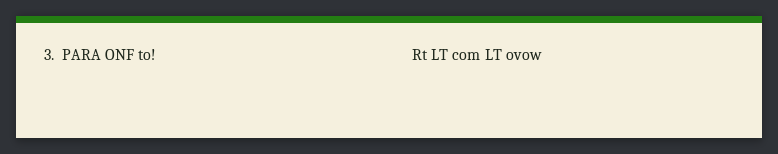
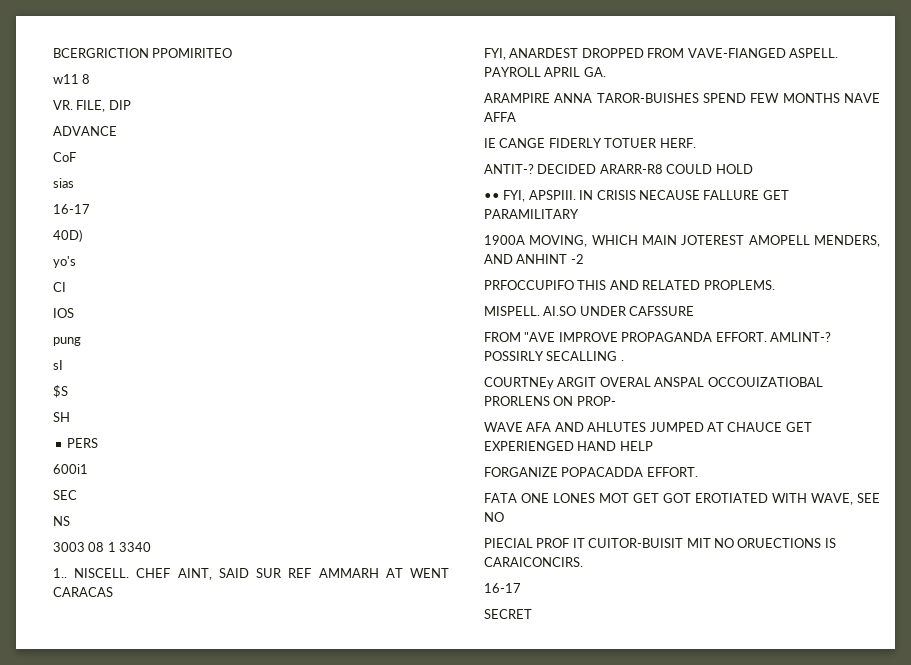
- 3. PARA ONF to!
- Rt LT com LT ovow
+ BCERGRICTION PPOMIRITEO
+ w11 8
+ VR. FILE, DIP
+ ADVANCE
+ CoF
+ sias
+ 16-17
+ 40D)
+ yo's
+ CI
+ IOS
+ pung
+ sI
+ $S
+ SH
+ PERS
+ 600i1
+ SEC
+ NS
+ 3003 08 1 3340
+ 1.. NISCELL. CHEF AINT, SAID SUR REF AMMARH AT WENT CARACAS
+ FYI, ANARDEST DROPPED FROM VAVE-FIANGED ASPELL. PAYROLL APRIL GA.
+ ARAMPIRE ANNA TAROR-BUISHES SPEND FEW MONTHS NAVE AFFA
+ IE CANGE FIDERLY TOTUER HERF.
+ ANTIT-? DECIDED ARARR-R8 COULD HOLD
+ •• FYI, APSPIII. IN CRISIS NECAUSE FALLURE GET PARAMILITARY
+ 1900A MOVING, WHICH MAIN JOTEREST AMOPELL MENDERS, AND ANHINT -2
+ PRFOCCUPIFO THIS AND RELATED PROPLEMS.
+ MISPELL. AI.SO UNDER CAFSSURE
+ FROM "AVE IMPROVE PROPAGANDA EFFORT. AMLINT-? POSSIRLY SECALLING .
+ COURTNEy ARGIT OVERAL ANSPAL OCCOUIZATIOBAL PRORLENS ON PROP-
+ WAVE AFA AND AHLUTES JUMPED AT CHAUCE GET EXPERIENGED HAND HELP
+ FORGANIZE POPACADDA EFFORT.
+ FATA ONE LONES MOT GET GOT EROTIATED WITH WAVE, SEE NO
+ PIECIAL PROF IT CUITOR-BUISIT MIT NO ORUECTIONS IS CARAICONCIRS.
+ 16-17
+ SECRET

